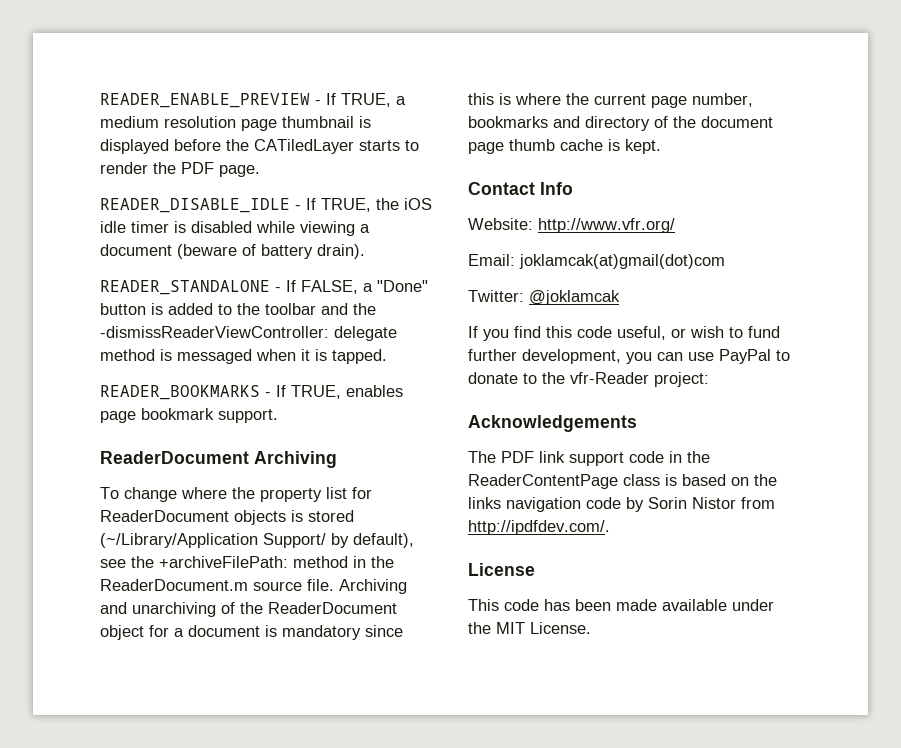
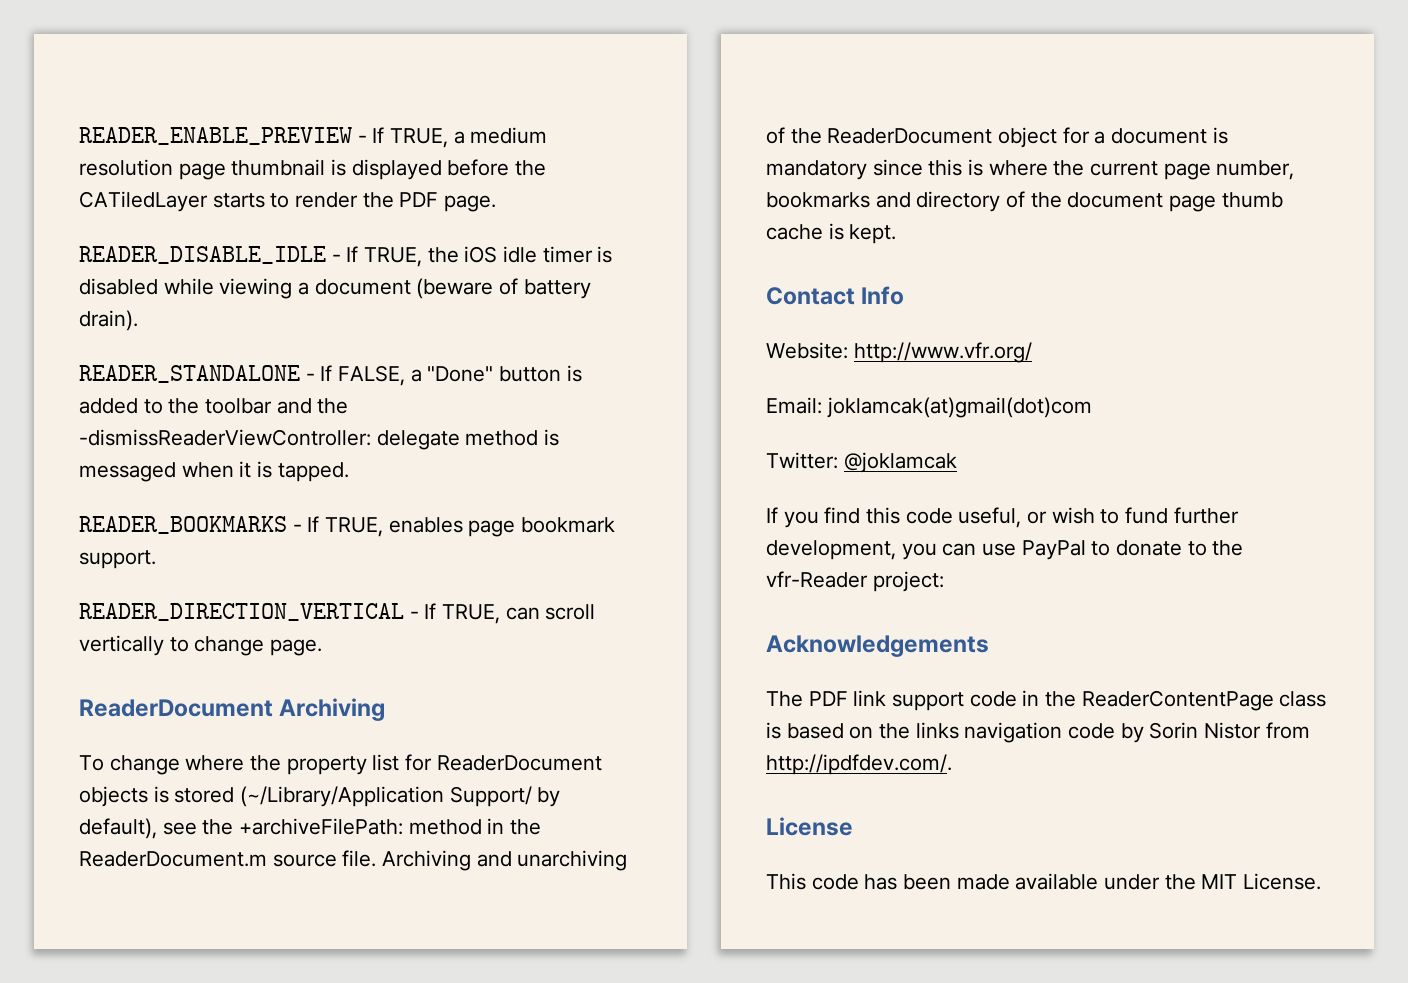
+ READER_DIRECTION_VERTICAL - If TRUE, can scroll vertically to change page.

